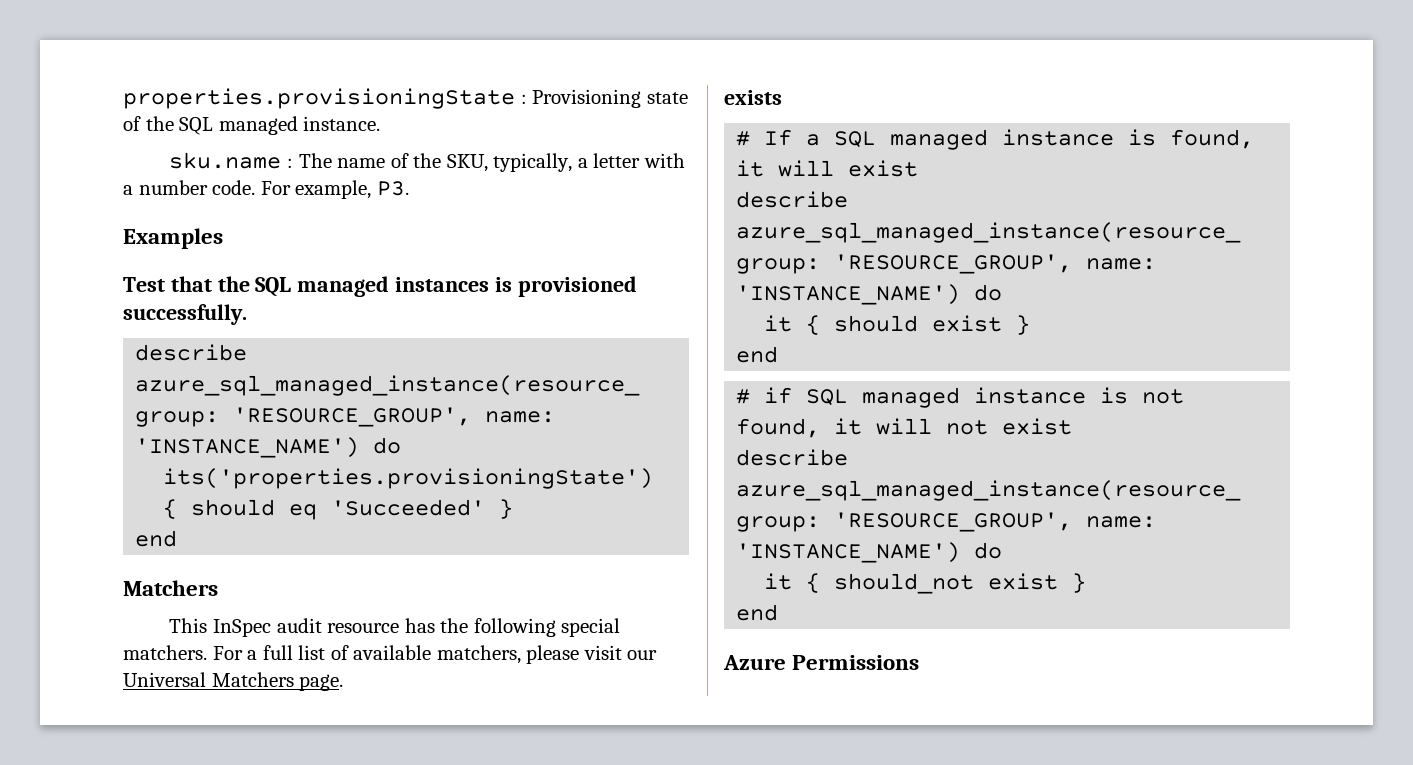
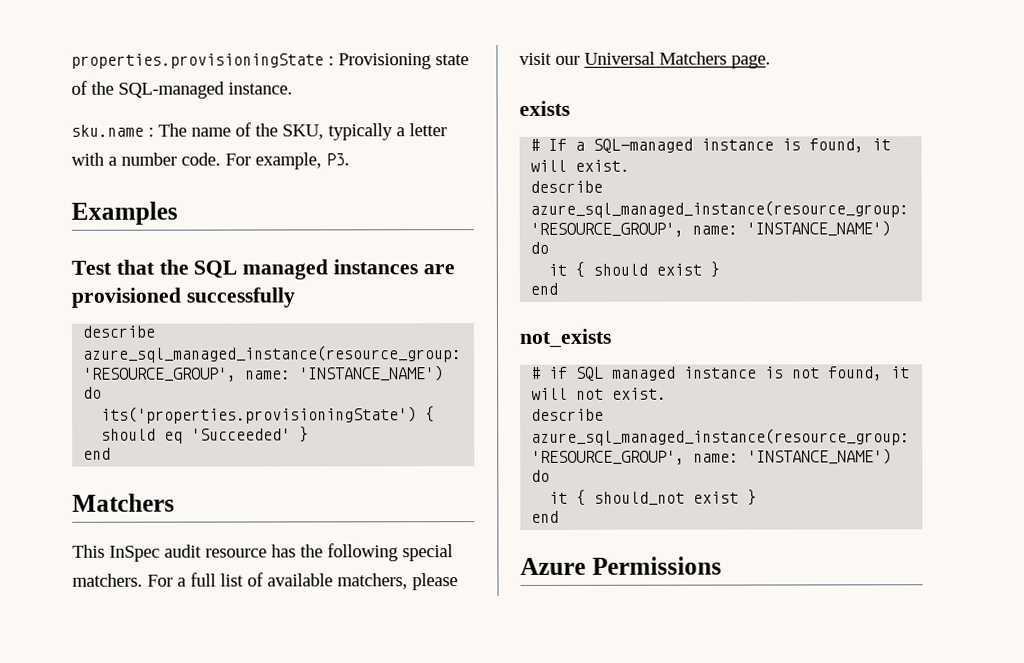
- properties.provisioningState : Provisioning state of the SQL managed instance.
+ properties.provisioningState : Provisioning state of the SQL-managed instance.
- sku.name : The name of the SKU, typically, a letter with a number code.
+ sku.name : The name of the SKU, typically a letter with a number code.
- Test that the SQL managed instances is provisioned successfully.
+ Test that the SQL managed instances are provisioned successfully
- # If a SQL managed instance is found, it will exist
+ # If a SQL-managed instance is found, it will exist.
+ not_exists
- # if SQL managed instance is not found, it will not exist
+ # if SQL managed instance is not found, it will not exist.

